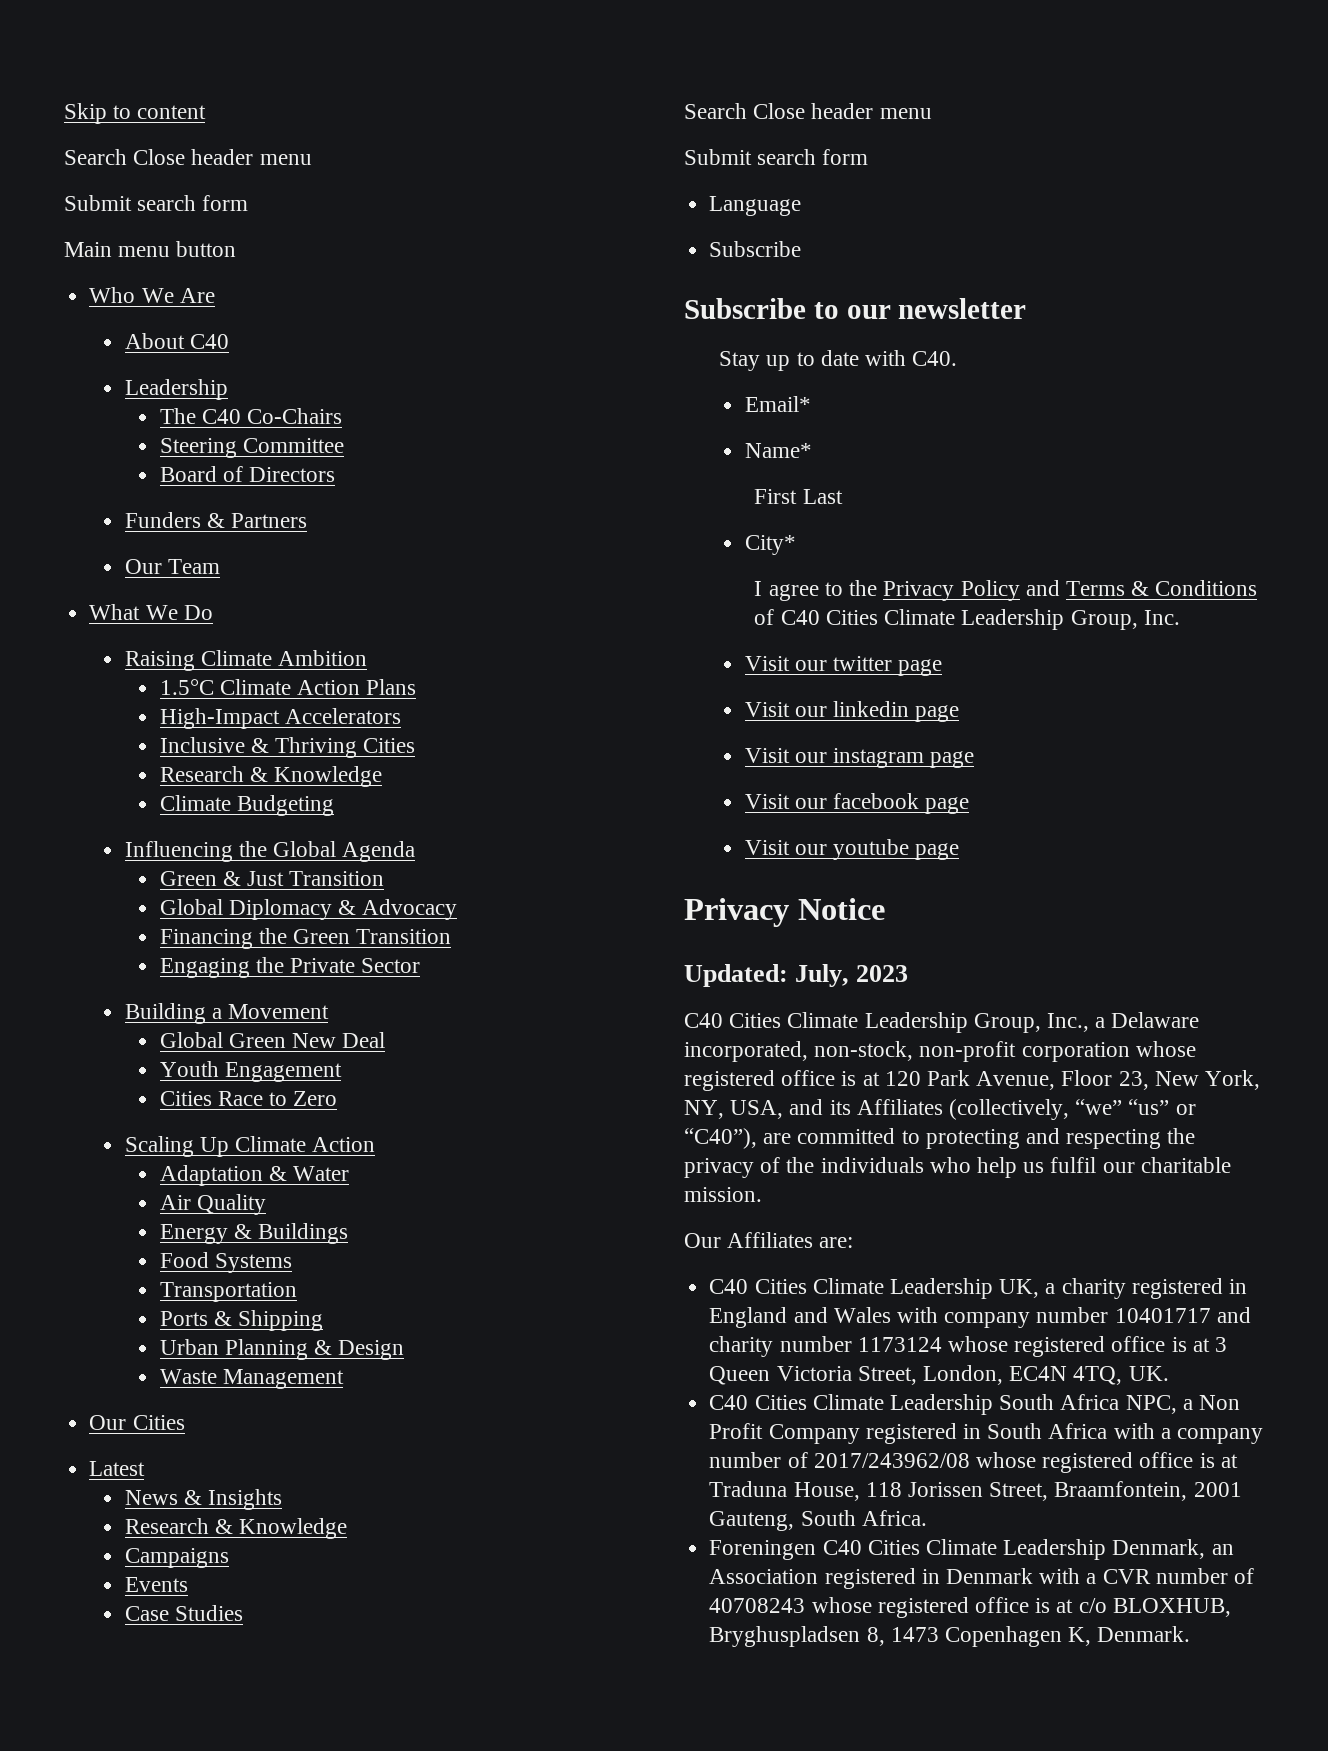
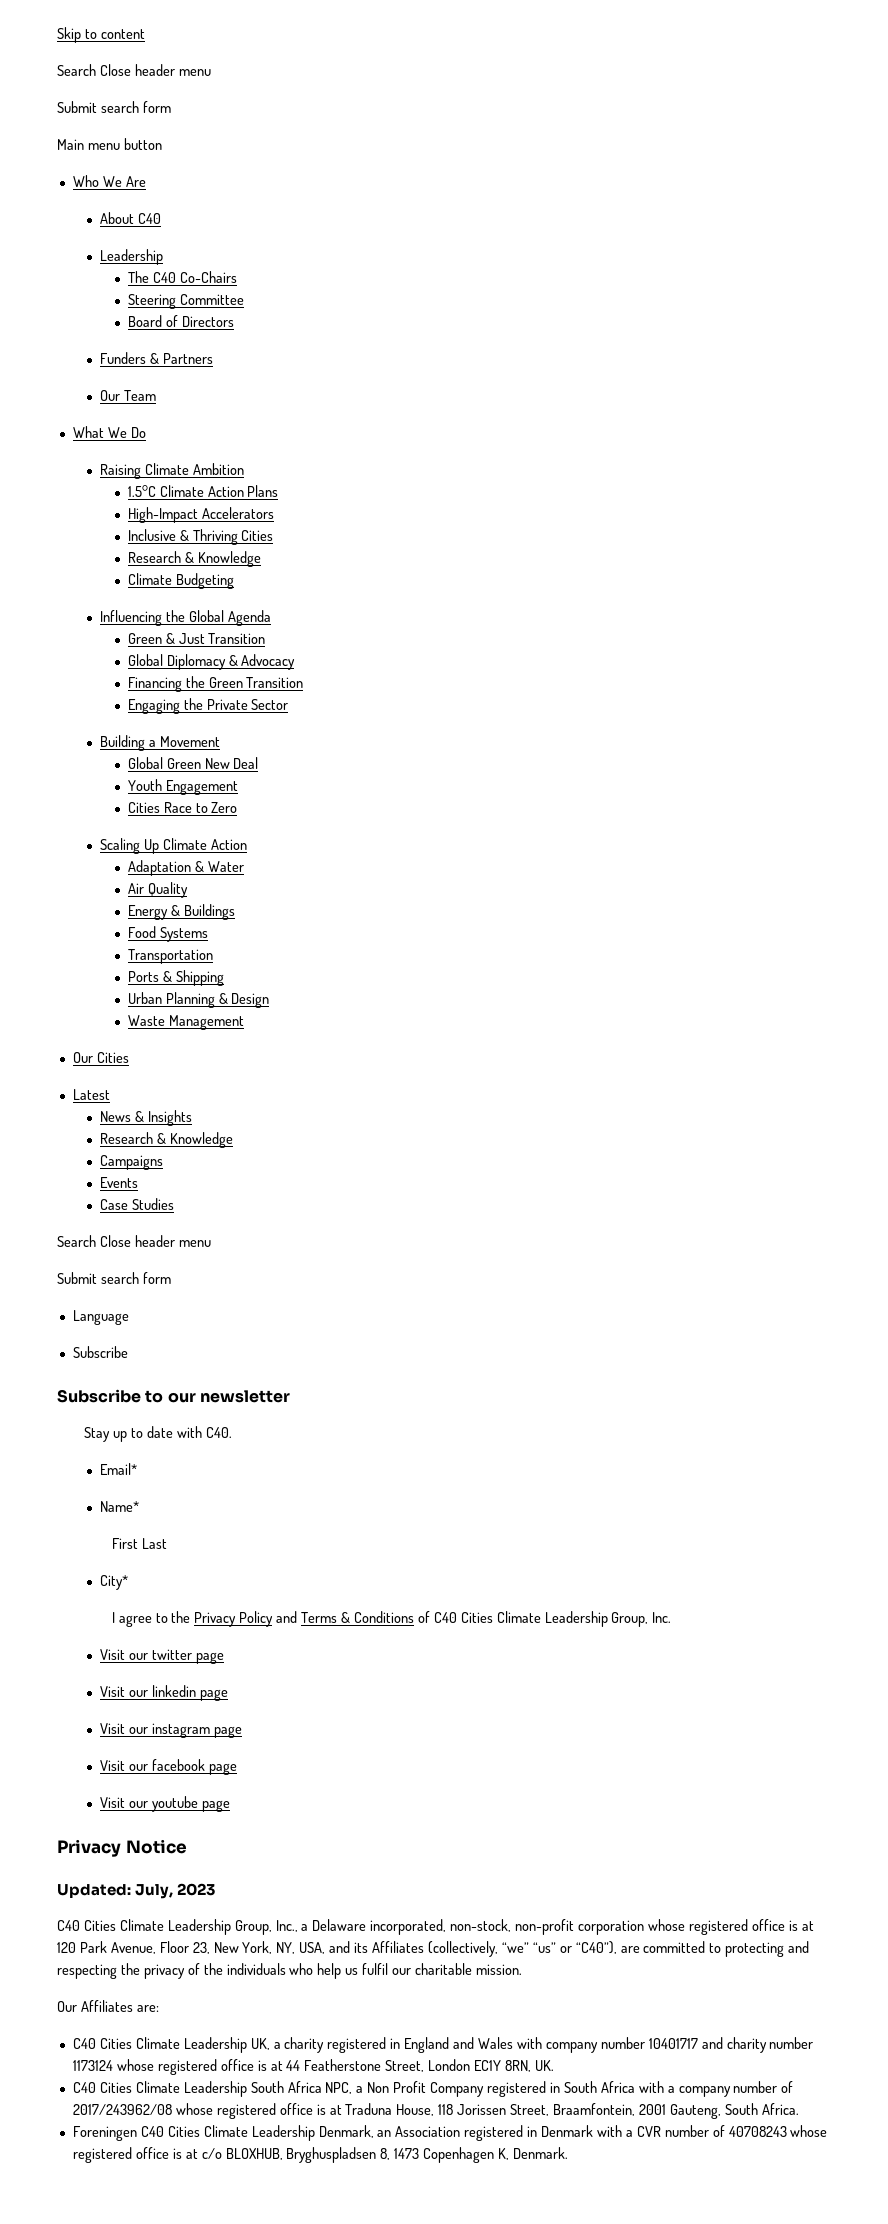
- C40 Cities Climate Leadership UK, a charity registered in England and Wales with company number 10401717 and charity number 1173124 whose registered office is at 3 Queen Victoria Street, London, EC4N 4TQ, UK.
+ C40 Cities Climate Leadership UK, a charity registered in England and Wales with company number 10401717 and charity number 1173124 whose registered office is at 44 Featherstone Street, London EC1Y 8RN, UK.

